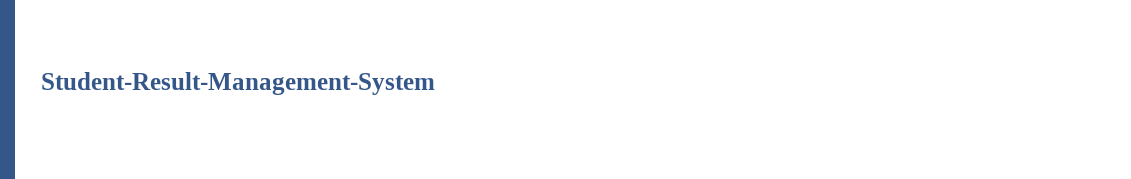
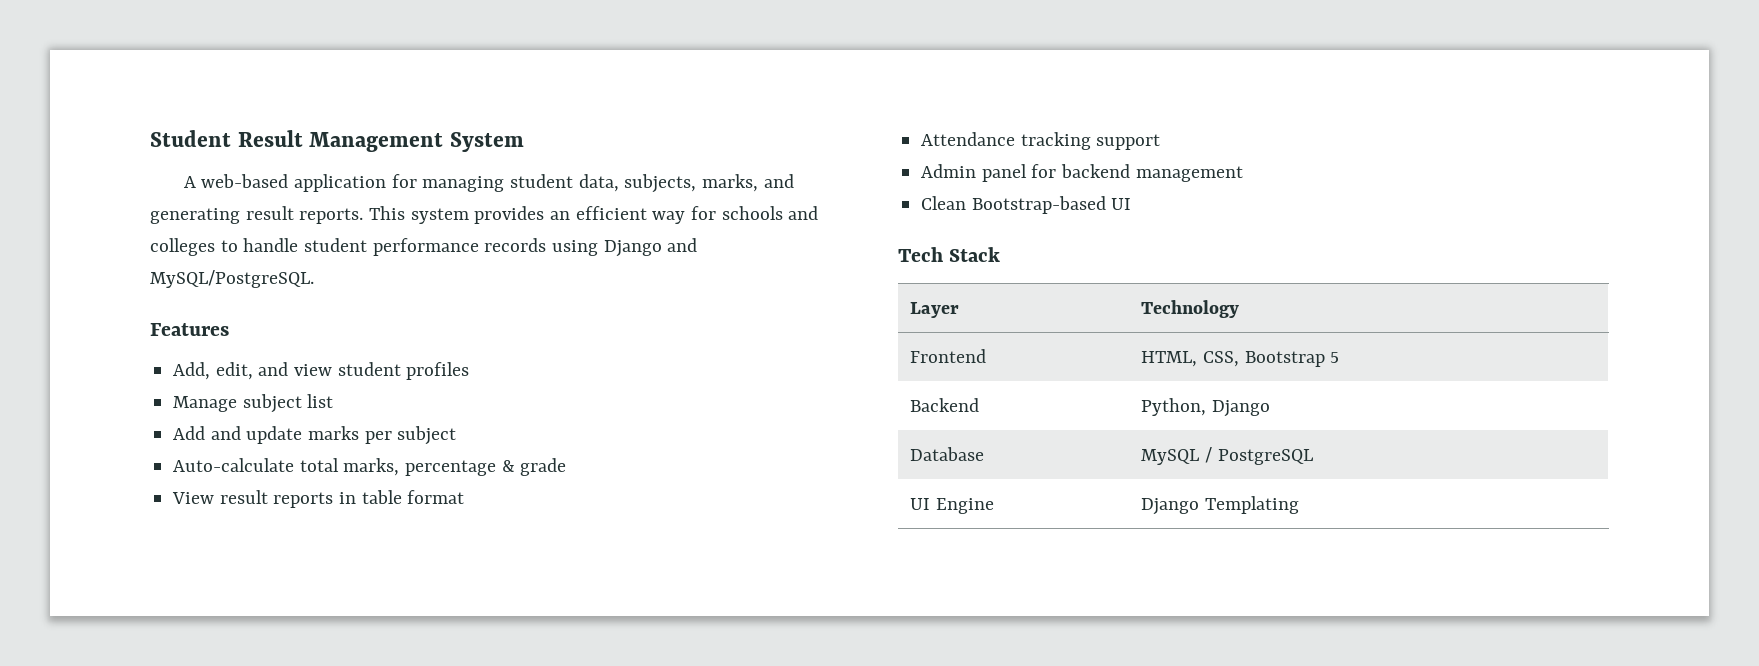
- Student-Result-Management-System
+ Student Result Management System
+ A web-based application for managing student data, subjects, marks, and generating result reports. This system provides an efficient way for schools and colleges to handle student performance records using Django and MySQL/PostgreSQL.
+ Features
+ Add, edit, and view student profiles
+ Manage subject list
+ Add and update marks per subject
+ Auto-calculate total marks, percentage & grade
+ View result reports in table format
+ Attendance tracking support
+ Admin panel for backend management
+ Clean Bootstrap-based UI
+ Tech Stack
+ Layer | Technology
+ Frontend | HTML, CSS, Bootstrap 5
+ Backend | Python, Django
+ Database | MySQL / PostgreSQL
+ UI Engine | Django Templating

